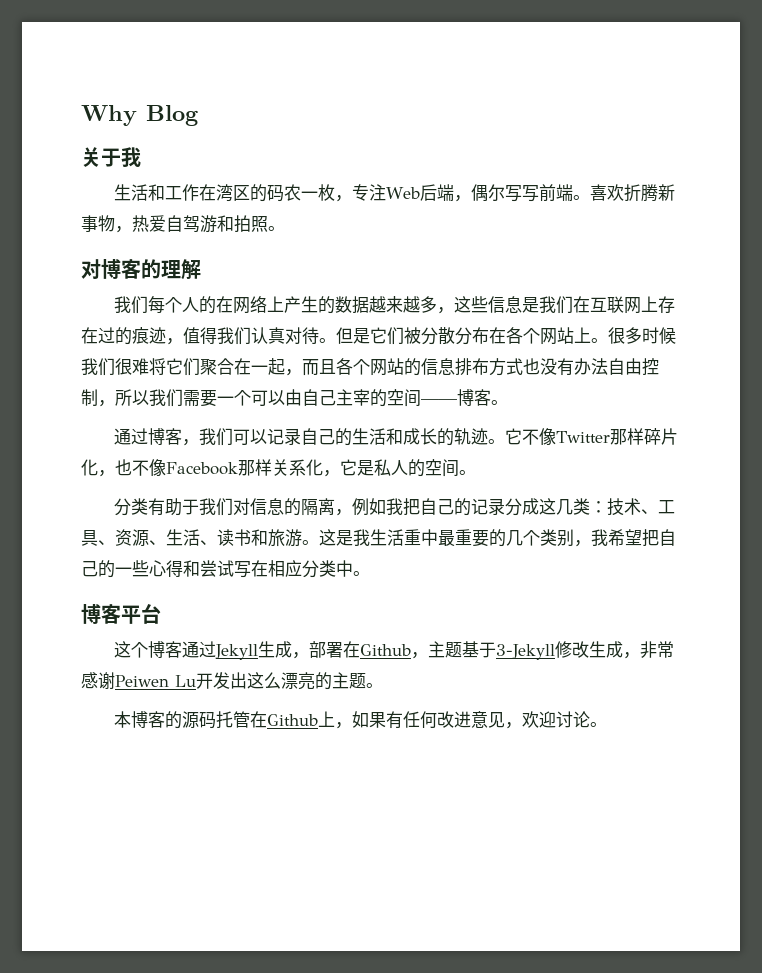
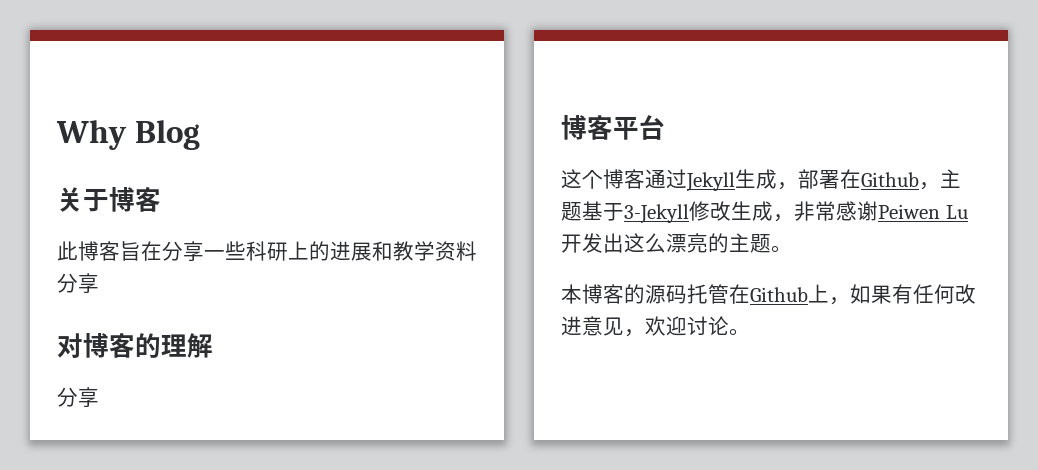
- 关于我
- 生活和工作在湾区的码农一枚，专注Web后端，偶尔写写前端。喜欢折腾新事物，热爱自驾游和拍照。
+ 关于博客
+ 此博客旨在分享一些科研上的进展和教学资料分享
  对博客的理解
- 我们每个人的在网络上产生的数据越来越多，这些信息是我们在互联网上存在过的痕迹，值得我们认真对待。但是它们被分散分布在各个网站上。很多时候我们很难将它们聚合在一起，而且各个网站的信息排布方式也没有办法自由控制，所以我们需要一个可以由自己主宰的空间——博客。
- 通过博客，我们可以记录自己的生活和成长的轨迹。它不像Twitter那样碎片化，也不像Facebook那样关系化，它是私人的空间。
- 分类有助于我们对信息的隔离，例如我把自己的记录分成这几类：技术、工具、资源、生活、读书和旅游。这是我生活重中最重要的几个类别，我希望把自己的一些心得和尝试写在相应分类中。
+ 分享

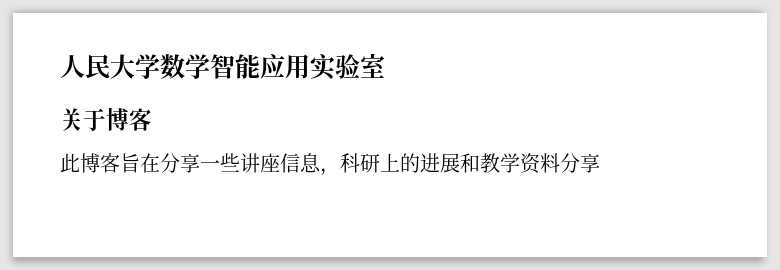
- Why Blog
+ 人民大学数学智能应用实验室
- 此博客旨在分享一些科研上的进展和教学资料分享
+ 此博客旨在分享一些讲座信息，科研上的进展和教学资料分享
- 对博客的理解
- 分享
- 博客平台
- 这个博客通过Jekyll生成，部署在Github，主题基于3-Jekyll修改生成，非常感谢Peiwen Lu开发出这么漂亮的主题。
- 本博客的源码托管在Github上，如果有任何改进意见，欢迎讨论。

